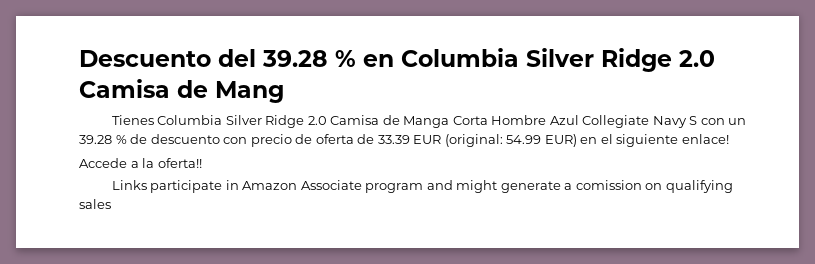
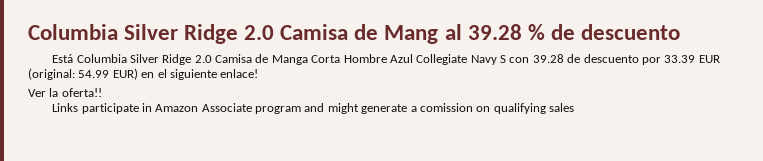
- Descuento del 39.28 % en Columbia Silver Ridge 2.0 Camisa de Mang
- Tienes Columbia Silver Ridge 2.0 Camisa de Manga Corta Hombre Azul Collegiate Navy S con un 39.28 % de descuento con precio de oferta de 33.39 EUR (original: 54.99 EUR) en el siguiente enlace!
+ Columbia Silver Ridge 2.0 Camisa de Mang al 39.28 % de descuento
+ Está Columbia Silver Ridge 2.0 Camisa de Manga Corta Hombre Azul Collegiate Navy S con 39.28 de descuento por 33.39 EUR (original: 54.99 EUR) en el siguiente enlace!
- Accede a la oferta!!
+ Ver la oferta!!

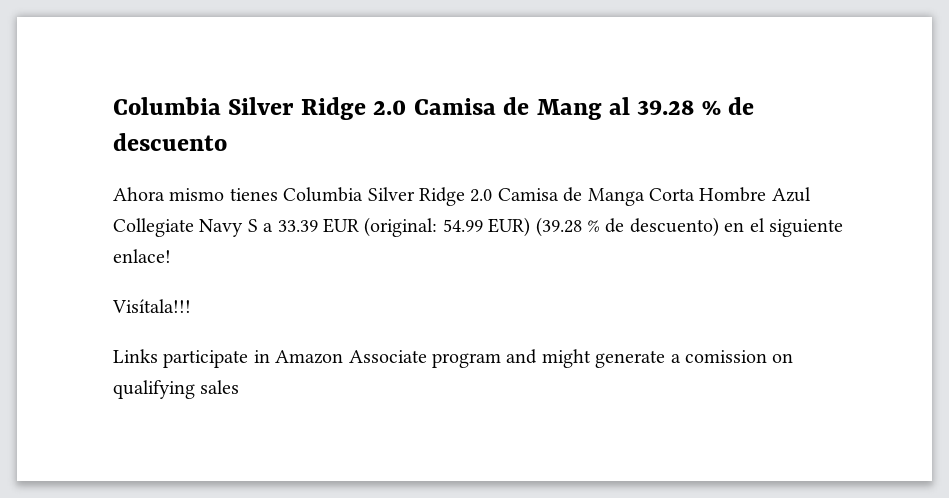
- Está Columbia Silver Ridge 2.0 Camisa de Manga Corta Hombre Azul Collegiate Navy S con 39.28 de descuento por 33.39 EUR (original: 54.99 EUR) en el siguiente enlace!
+ Ahora mismo tienes Columbia Silver Ridge 2.0 Camisa de Manga Corta Hombre Azul Collegiate Navy S a 33.39 EUR (original: 54.99 EUR) (39.28 % de descuento) en el siguiente enlace!
- Ver la oferta!!
+ Visítala!!!

